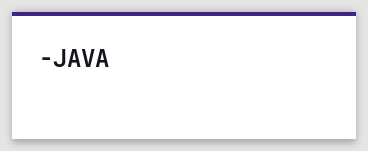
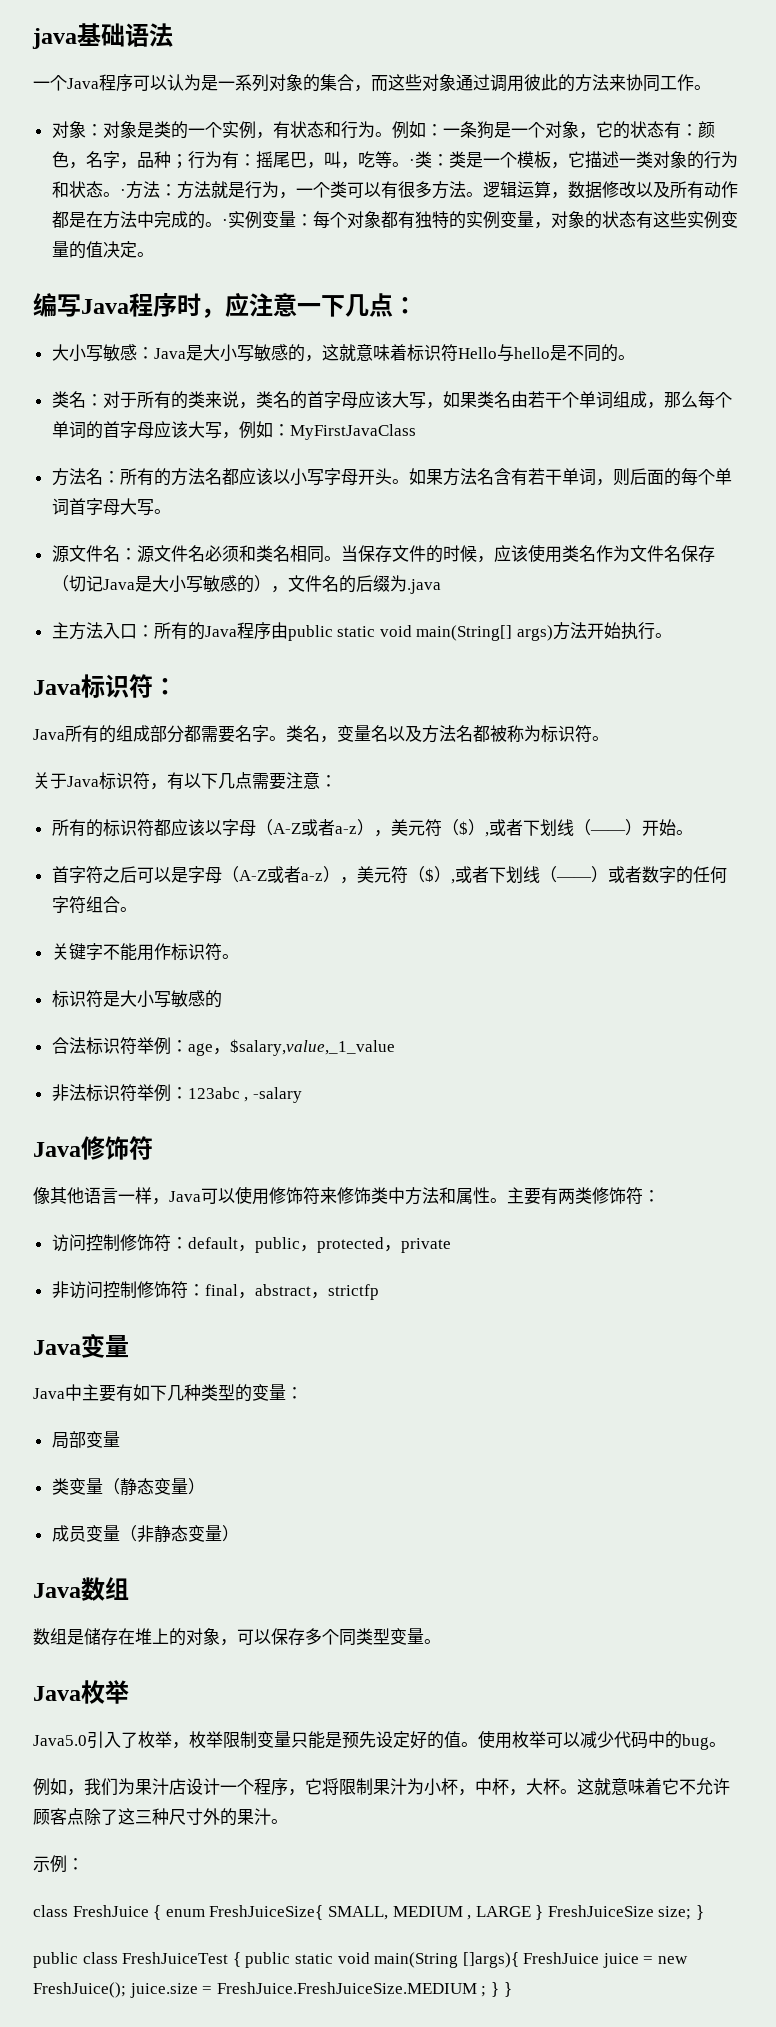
- -JAVA
+ java基础语法
+ 一个Java程序可以认为是一系列对象的集合，而这些对象通过调用彼此的方法来协同工作。
+ 对象：对象是类的一个实例，有状态和行为。例如：一条狗是一个对象，它的状态有：颜色，名字，品种；行为有：摇尾巴，叫，吃等。·类：类是一个模板，它描述一类对象的行为和状态。·方法：方法就是行为，一个类可以有很多方法。逻辑运算，数据修改以及所有动作都是在方法中完成的。·实例变量：每个对象都有独特的实例变量，对象的状态有这些实例变量的值决定。
+ 编写Java程序时，应注意一下几点：
+ 大小写敏感：Java是大小写敏感的，这就意味着标识符Hello与hello是不同的。
+ 类名：对于所有的类来说，类名的首字母应该大写，如果类名由若干个单词组成，那么每个单词的首字母应该大写，例如：MyFirstJavaClass
+ 方法名：所有的方法名都应该以小写字母开头。如果方法名含有若干单词，则后面的每个单词首字母大写。
+ 源文件名：源文件名必须和类名相同。当保存文件的时候，应该使用类名作为文件名保存（切记Java是大小写敏感的），文件名的后缀为.java
+ 主方法入口：所有的Java程序由public static void main(String[] args)方法开始执行。
+ Java标识符：
+ Java所有的组成部分都需要名字。类名，变量名以及方法名都被称为标识符。
+ 关于Java标识符，有以下几点需要注意：
+ 所有的标识符都应该以字母（A-Z或者a-z），美元符（$）,或者下划线（——）开始。
+ 首字符之后可以是字母（A-Z或者a-z），美元符（$）,或者下划线（——）或者数字的任何字符组合。
+ 关键字不能用作标识符。
+ 标识符是大小写敏感的
+ 合法标识符举例：age，$salary,value,_1_value
+ 非法标识符举例：123abc , -salary
+ Java修饰符
+ 像其他语言一样，Java可以使用修饰符来修饰类中方法和属性。主要有两类修饰符：
+ 访问控制修饰符：default，public，protected，private
+ 非访问控制修饰符：final，abstract，strictfp
+ Java变量
+ Java中主要有如下几种类型的变量：
+ 局部变量
+ 类变量（静态变量）
+ 成员变量（非静态变量）
+ Java数组
+ 数组是储存在堆上的对象，可以保存多个同类型变量。
+ Java枚举
+ Java5.0引入了枚举，枚举限制变量只能是预先设定好的值。使用枚举可以减少代码中的bug。
+ 例如，我们为果汁店设计一个程序，它将限制果汁为小杯，中杯，大杯。这就意味着它不允许顾客点除了这三种尺寸外的果汁。
+ 示例：
+ class FreshJuice { enum FreshJuiceSize{ SMALL, MEDIUM , LARGE } FreshJuiceSize size; }
+ public class FreshJuiceTest { public static void main(String []args){ FreshJuice juice = new FreshJuice(); juice.size = FreshJuice.FreshJuiceSize.MEDIUM ; } }

